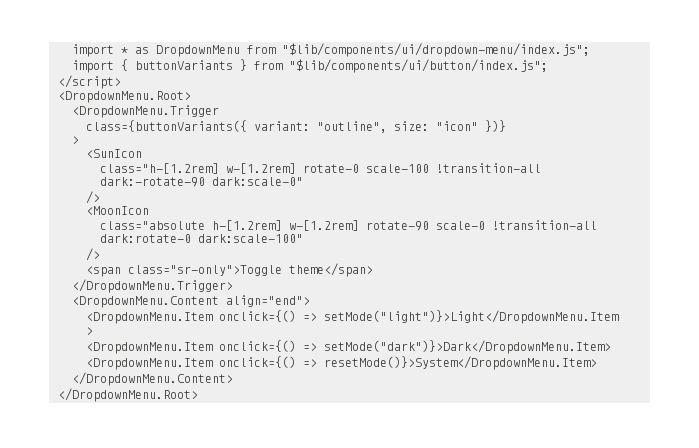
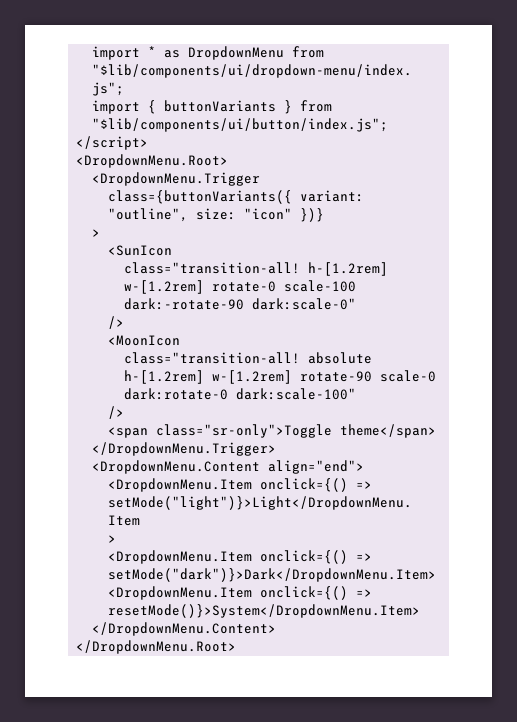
- class="h-[1.2rem] w-[1.2rem] rotate-0 scale-100 !transition-all dark:-rotate-90 dark:scale-0"
+ class="transition-all! h-[1.2rem] w-[1.2rem] rotate-0 scale-100 dark:-rotate-90 dark:scale-0"
- class="absolute h-[1.2rem] w-[1.2rem] rotate-90 scale-0 !transition-all dark:rotate-0 dark:scale-100"
+ class="transition-all! absolute h-[1.2rem] w-[1.2rem] rotate-90 scale-0 dark:rotate-0 dark:scale-100"

